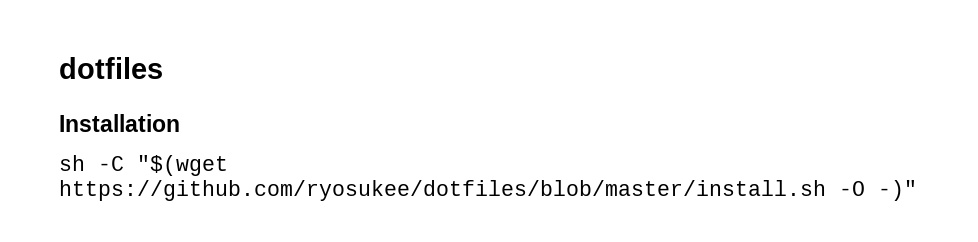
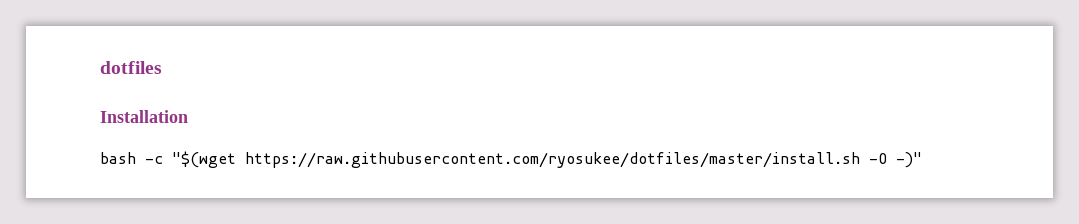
- sh -C "$(wget https://github.com/ryosukee/dotfiles/blob/master/install.sh -O -)"
+ bash -c "$(wget https://raw.githubusercontent.com/ryosukee/dotfiles/master/install.sh -O -)"

